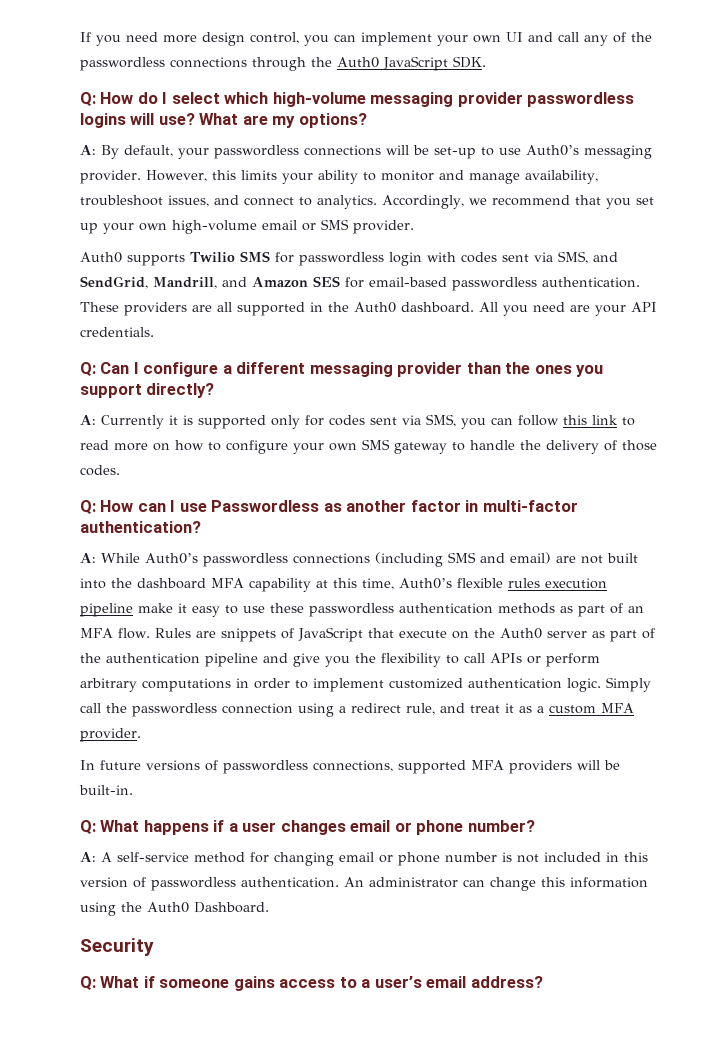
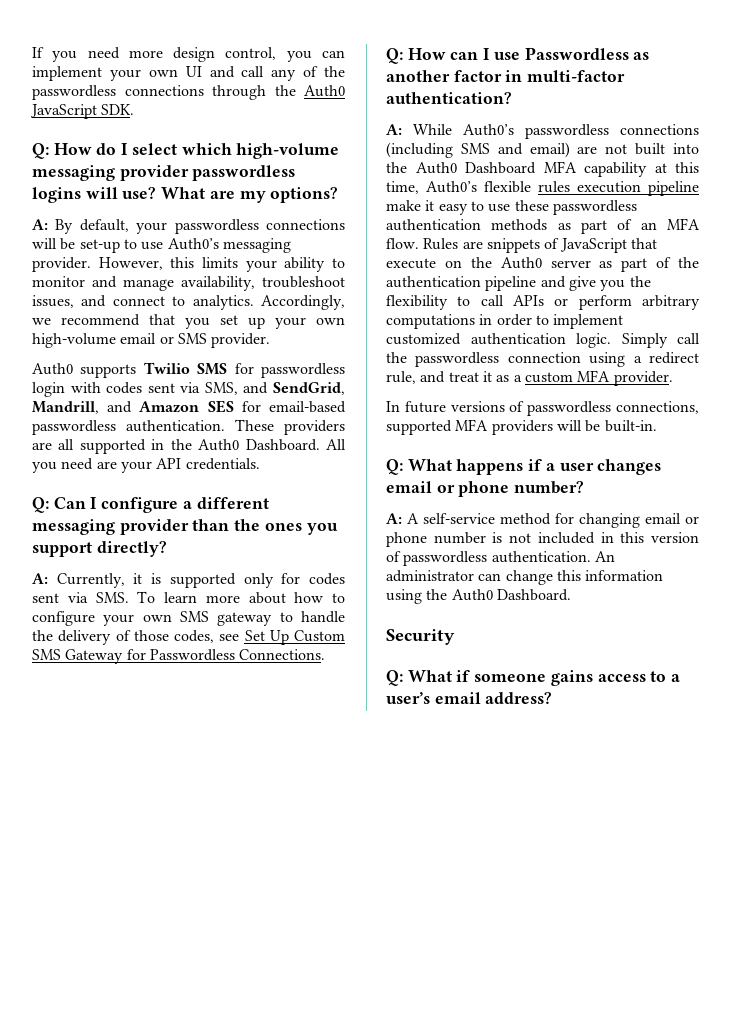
- These providers are all supported in the Auth0 dashboard.
+ These providers are all supported in the Auth0 Dashboard.
- A: Currently it is supported only for codes sent via SMS, you can follow this link to read more on how to configure your own SMS gateway to handle the delivery of those codes.
+ A: Currently, it is supported only for codes sent via SMS. To learn more about how to configure your own SMS gateway to handle the delivery of those codes, see Set Up Custom SMS Gateway for Passwordless Connections.
- A: While Auth0’s passwordless connections (including SMS and email) are not built into the dashboard MFA capability at this time, Auth0’s flexible rules execution pipeline make it easy to use these passwordless authentication methods as part of an MFA flow.
+ A: While Auth0’s passwordless connections (including SMS and email) are not built into the Auth0 Dashboard MFA capability at this time, Auth0’s flexible rules execution pipeline make it easy to use these passwordless authentication methods as part of an MFA flow.

